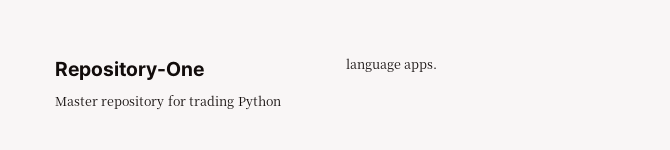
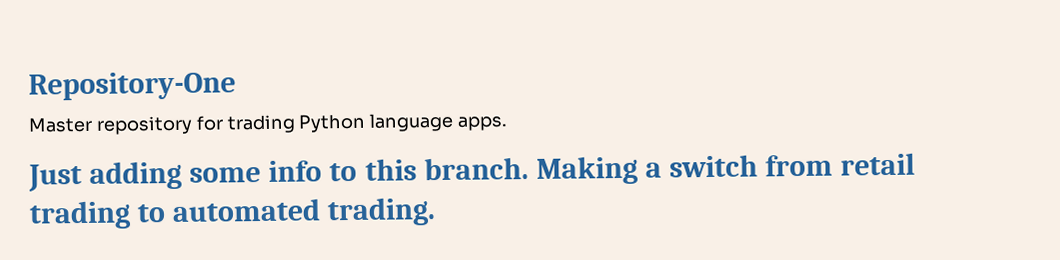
+ Just adding some info to this branch. Making a switch from retail trading to automated trading.

